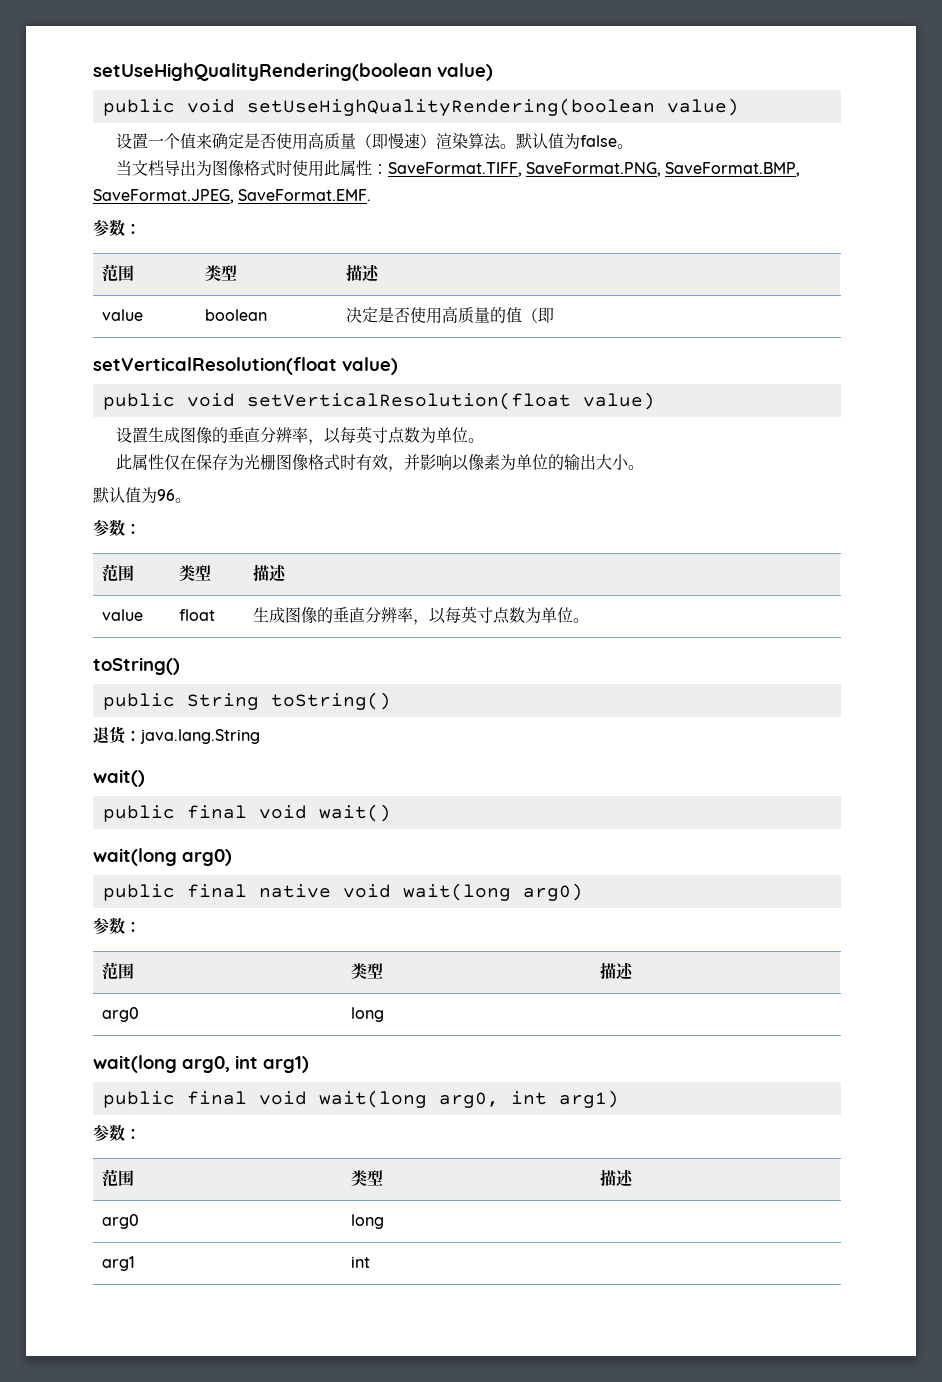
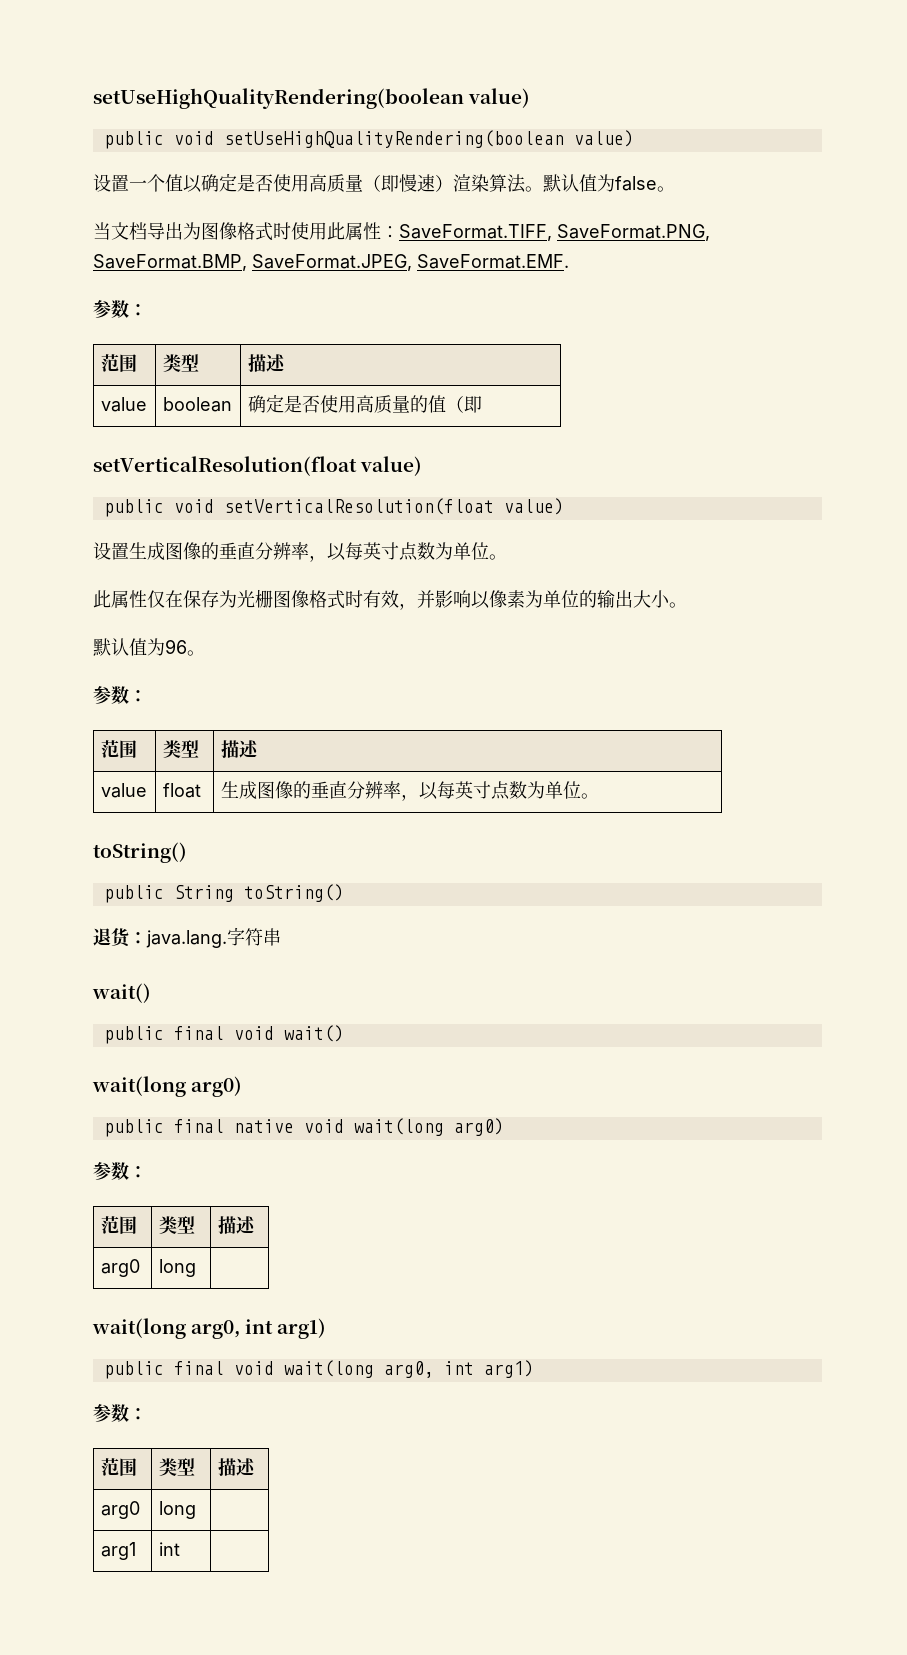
- 设置一个值来确定是否使用高质量（即慢速）渲染算法。
+ 设置一个值以确定是否使用高质量（即慢速）渲染算法。
- value | boolean | 决定是否使用高质量的值（即
+ value | boolean | 确定是否使用高质量的值（即
- 退货：java.lang.String
+ 退货：java.lang.字符串

